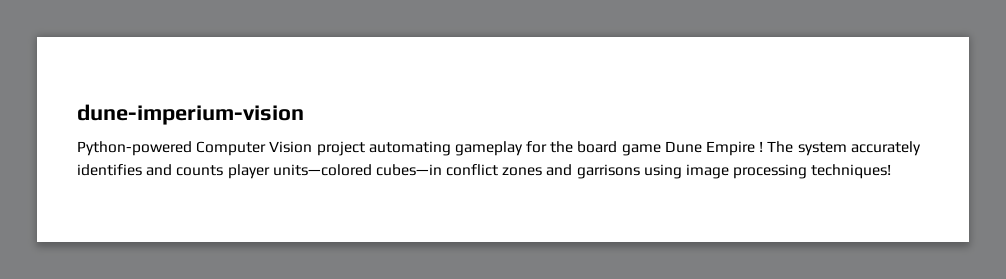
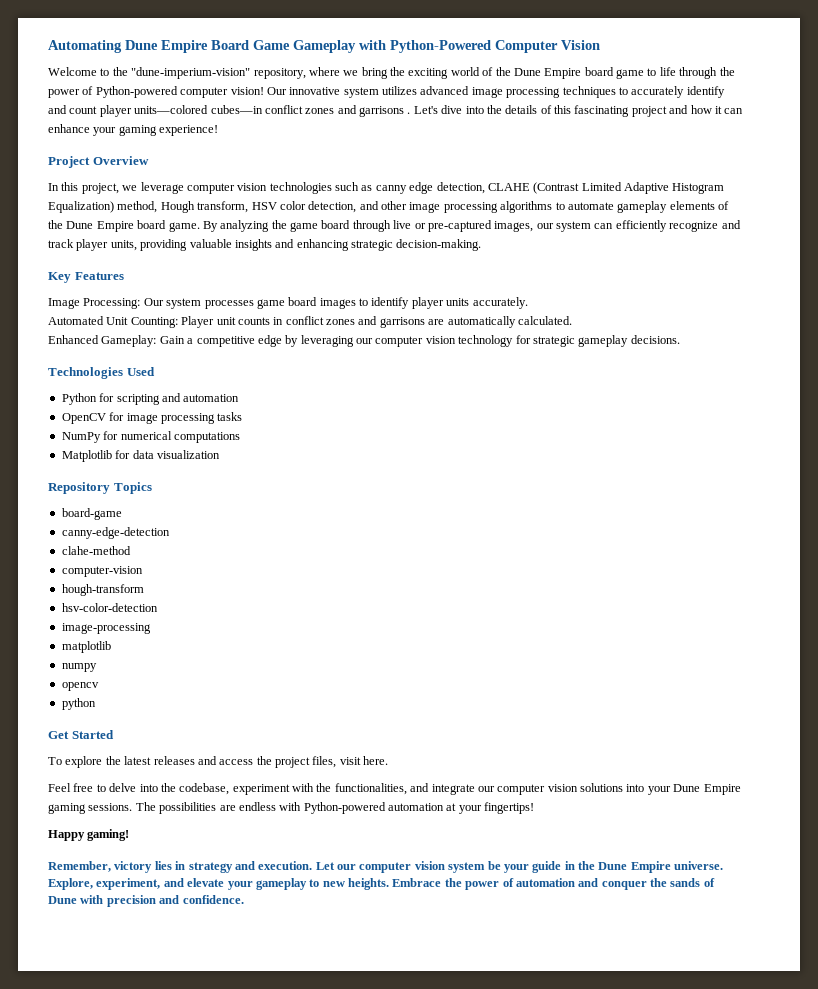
- dune-imperium-vision
- Python-powered Computer Vision project automating gameplay for the board game Dune Empire ! The system accurately identifies and counts player units—colored cubes—in conflict zones and garrisons using image processing techniques!
+ Automating Dune Empire Board Game Gameplay with Python-Powered Computer Vision
+ Welcome to the "dune-imperium-vision" repository, where we bring the exciting world of the Dune Empire board game to life through the power of Python-powered computer vision! Our innovative system utilizes advanced image processing techniques to accurately identify and count player units—colored cubes—in conflict zones and garrisons . Let's dive into the details of this fascinating project and how it can enhance your gaming experience!
+ Project Overview
+ In this project, we leverage computer vision technologies such as canny edge detection, CLAHE (Contrast Limited Adaptive Histogram Equalization) method, Hough transform, HSV color detection, and other image processing algorithms to automate gameplay elements of the Dune Empire board game. By analyzing the game board through live or pre-captured images, our system can efficiently recognize and track player units, providing valuable insights and enhancing strategic decision-making.
+ Key Features
+ Image Processing: Our system processes game board images to identify player units accurately.
+ Automated Unit Counting: Player unit counts in conflict zones and garrisons are automatically calculated.
+ Enhanced Gameplay: Gain a competitive edge by leveraging our computer vision technology for strategic gameplay decisions.
+ Technologies Used
+ Python for scripting and automation
+ OpenCV for image processing tasks
+ NumPy for numerical computations
+ Matplotlib for data visualization
+ Repository Topics
+ board-game
+ canny-edge-detection
+ clahe-method
+ computer-vision
+ hough-transform
+ hsv-color-detection
+ image-processing
+ matplotlib
+ numpy
+ opencv
+ python
+ Get Started
+ To explore the latest releases and access the project files, visit here.
+ Feel free to delve into the codebase, experiment with the functionalities, and integrate our computer vision solutions into your Dune Empire gaming sessions. The possibilities are endless with Python-powered automation at your fingertips!
+ Happy gaming!
+ Remember, victory lies in strategy and execution. Let our computer vision system be your guide in the Dune Empire universe. Explore, experiment, and elevate your gameplay to new heights. Embrace the power of automation and conquer the sands of Dune with precision and confidence.

